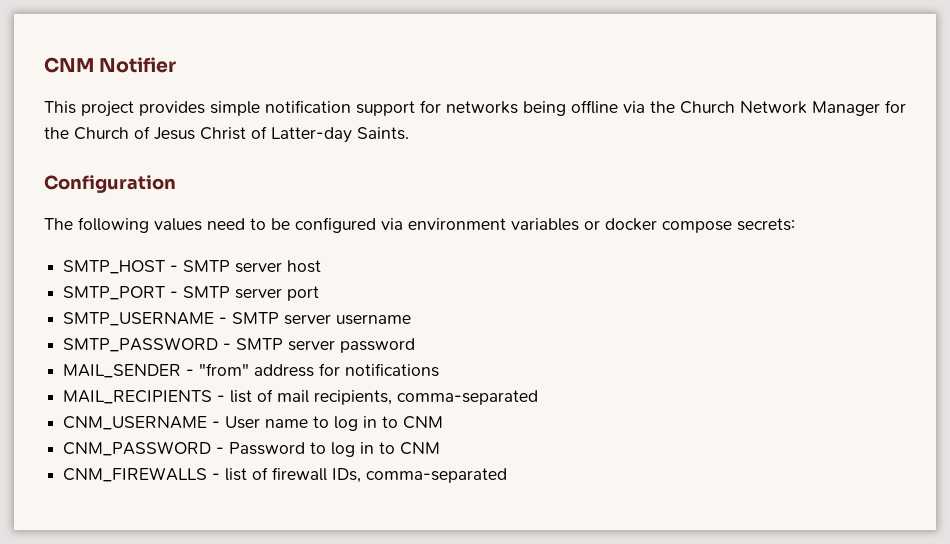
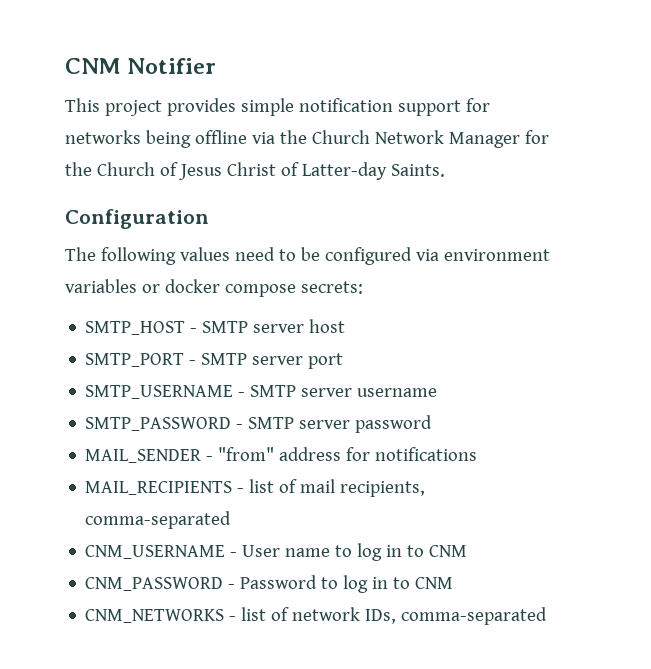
- CNM_FIREWALLS - list of firewall IDs, comma-separated
+ CNM_NETWORKS - list of network IDs, comma-separated

